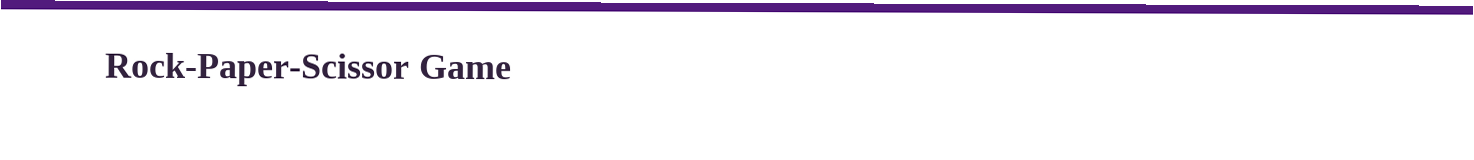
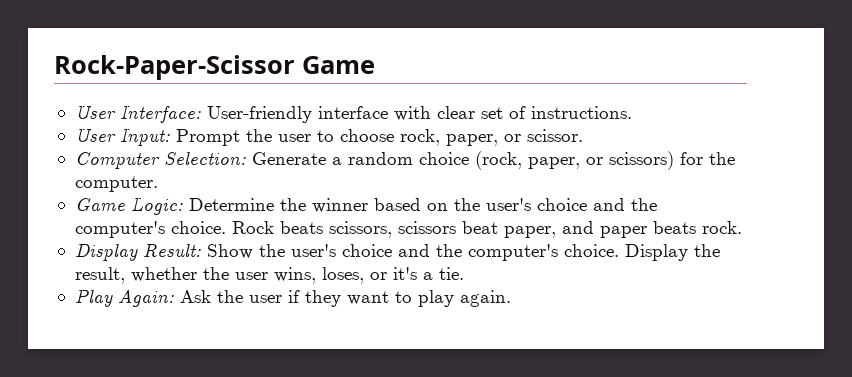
+ User Interface: User-friendly interface with clear set of instructions.
+ User Input: Prompt the user to choose rock, paper, or scissor.
+ Computer Selection: Generate a random choice (rock, paper, or scissors) for the computer.
+ Game Logic: Determine the winner based on the user's choice and the computer's choice. Rock beats scissors, scissors beat paper, and paper beats rock.
+ Display Result: Show the user's choice and the computer's choice. Display the result, whether the user wins, loses, or it's a tie.
+ Play Again: Ask the user if they want to play again.

